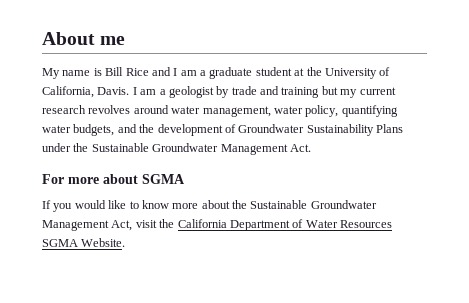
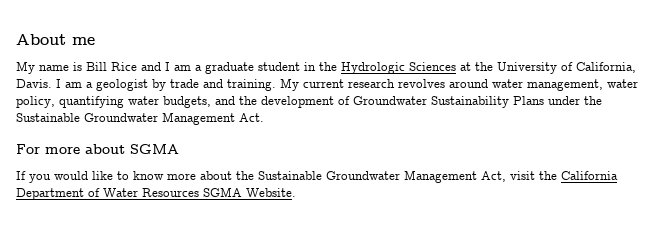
- My name is Bill Rice and I am a graduate student at the University of California, Davis.
+ My name is Bill Rice and I am a graduate student in the Hydrologic Sciences at the University of California, Davis.
- I am a geologist by trade and training but my current research revolves around water management, water policy, quantifying water budgets, and the development of Groundwater Sustainability Plans under the Sustainable Groundwater Management Act.
+ I am a geologist by trade and training. My current research revolves around water management, water policy, quantifying water budgets, and the development of Groundwater Sustainability Plans under the Sustainable Groundwater Management Act.

